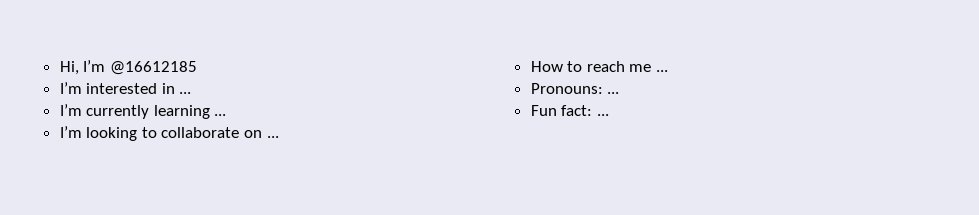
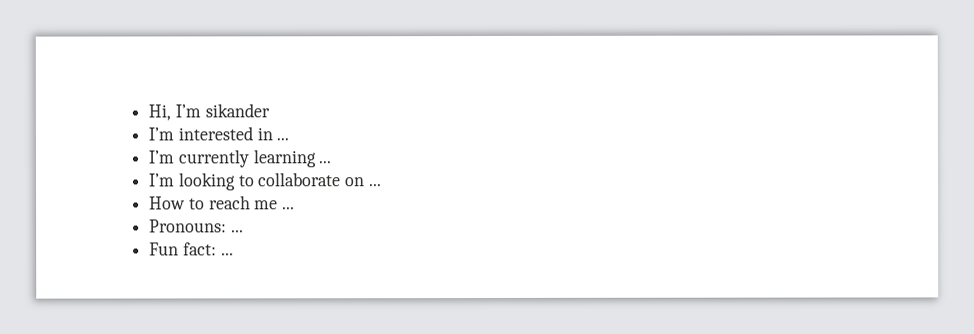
- Hi, I’m @16612185
+ Hi, I’m sikander

